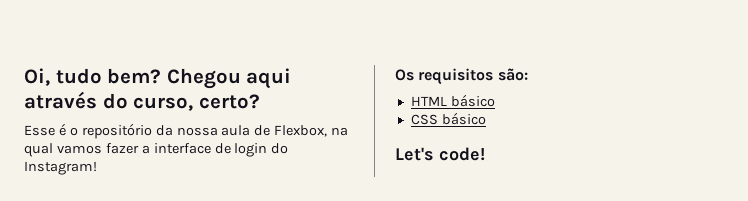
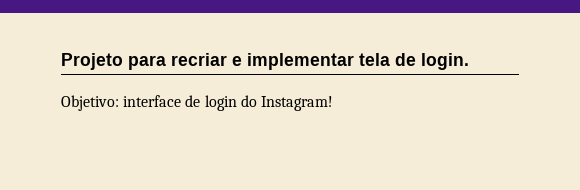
- Oi, tudo bem? Chegou aqui através do curso, certo?
- Esse é o repositório da nossa aula de Flexbox, na qual vamos fazer a interface de login do Instagram!
+ Projeto para recriar e implementar tela de login.
+ Objetivo: interface de login do Instagram!
- Os requisitos são:
- HTML básico
- CSS básico
- Let's code!

